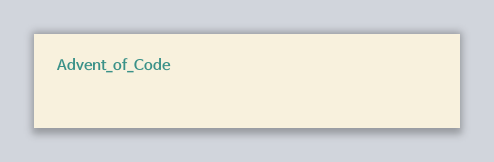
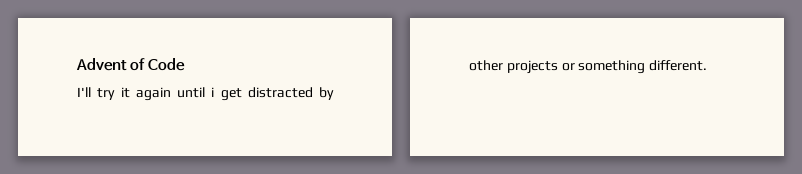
- Advent_of_Code
+ Advent of Code
+ I'll try it again until i get distracted by other projects or something different.

